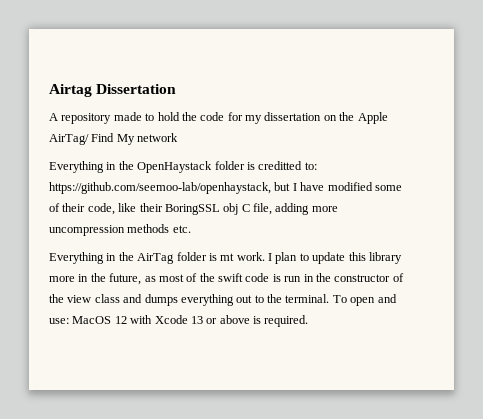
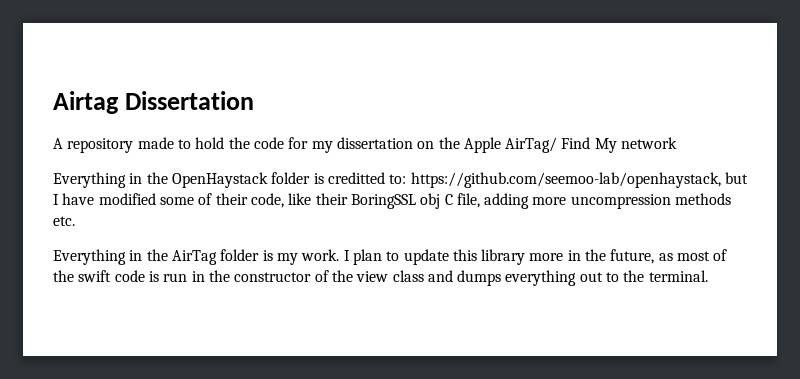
- Everything in the AirTag folder is mt work.
+ Everything in the AirTag folder is my work.
- To open and use: MacOS 12 with Xcode 13 or above is required.

